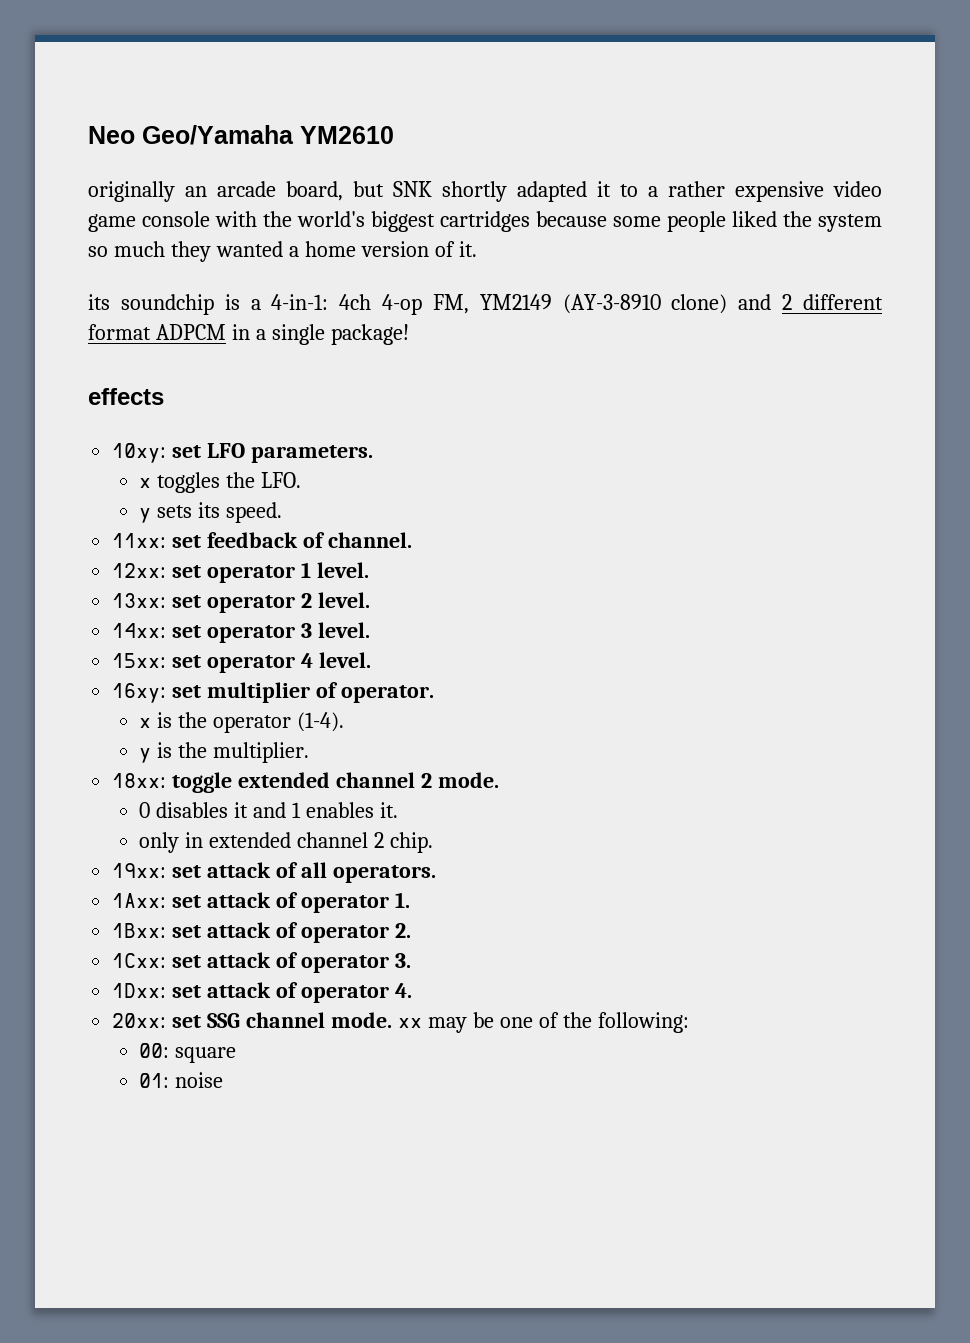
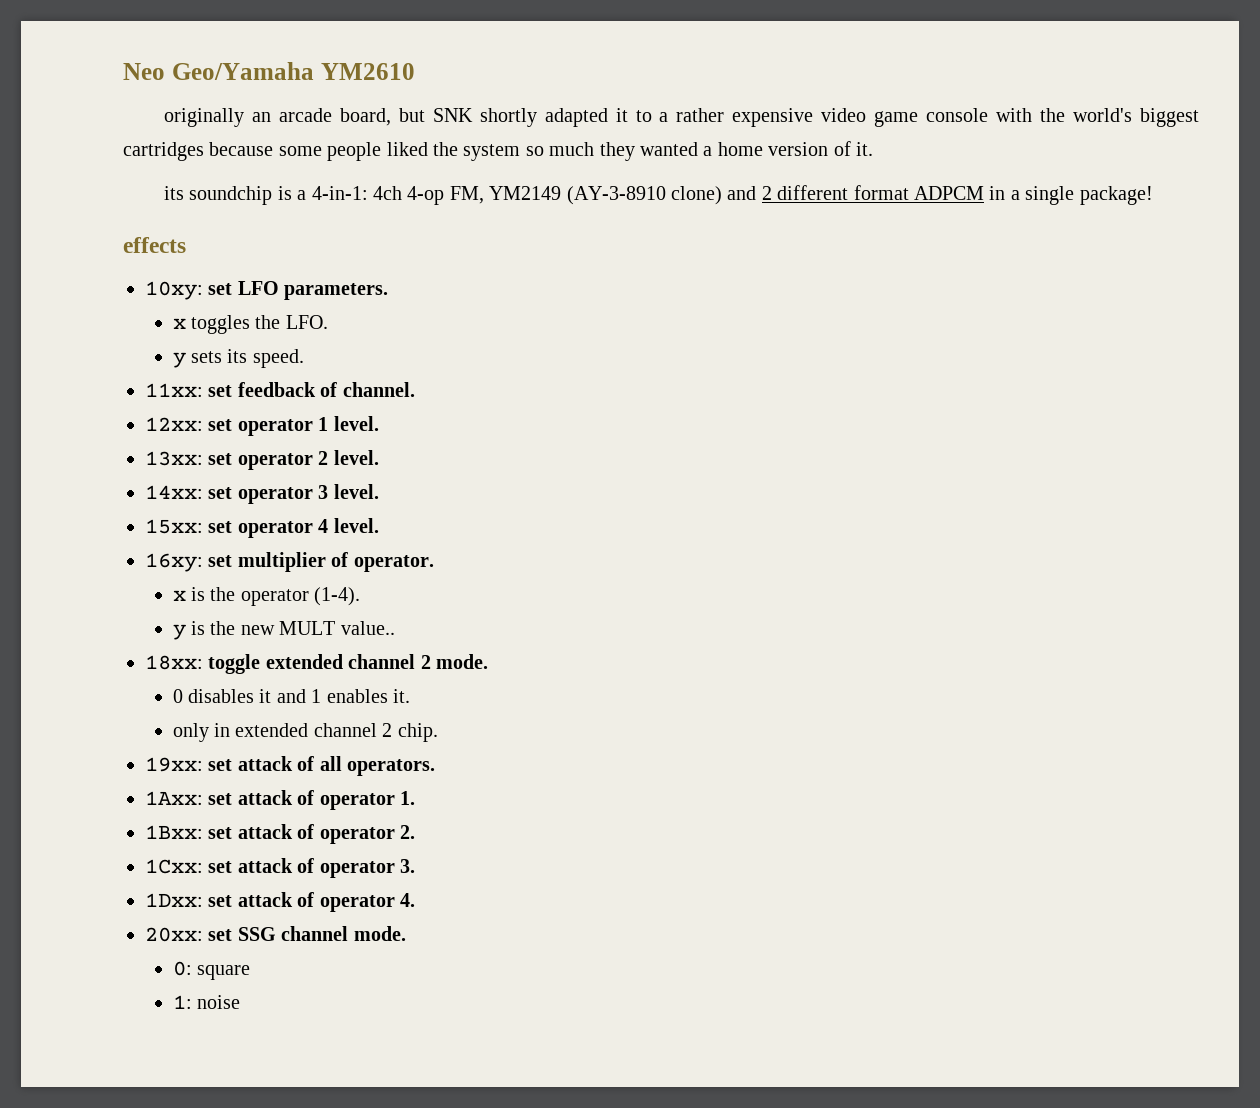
- y is the multiplier.
+ y is the new MULT value..
- 20xx: set SSG channel mode. xx may be one of the following:
- 00: square
+ 20xx: set SSG channel mode.
+ 0: square
- 01: noise
+ 1: noise

